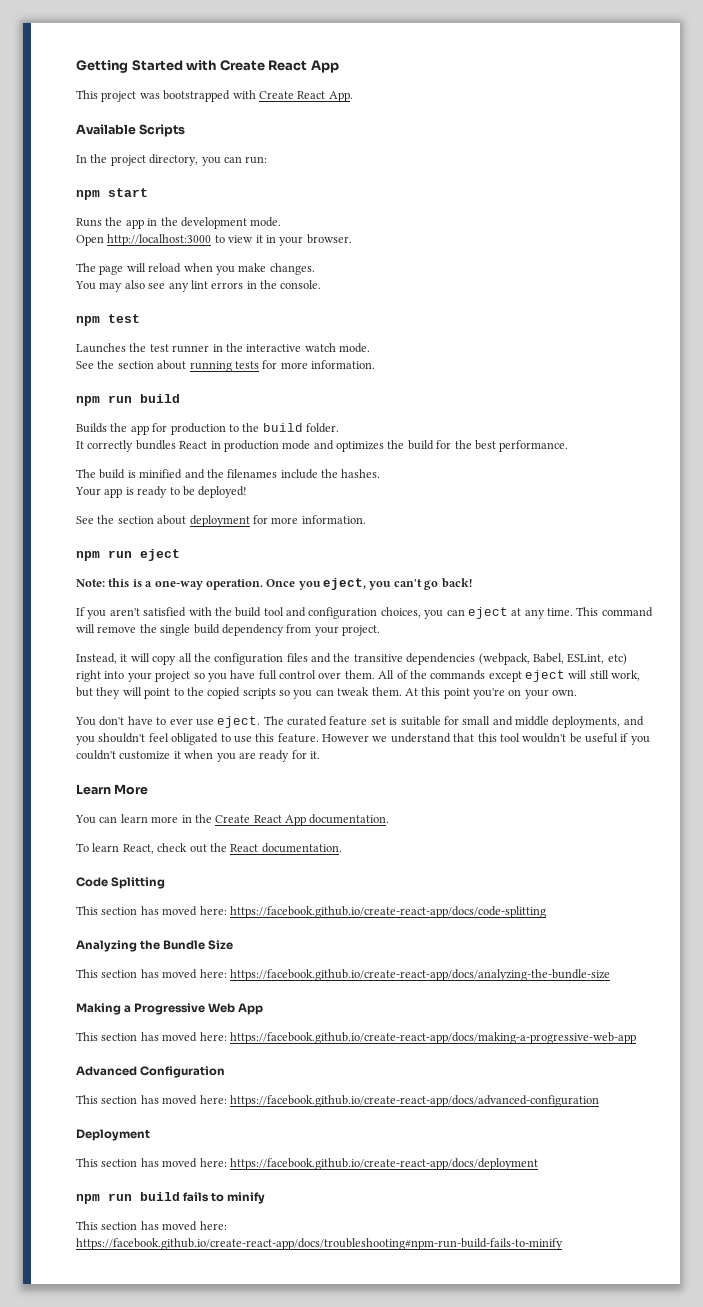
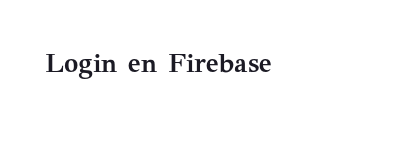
- Getting Started with Create React App
- This project was bootstrapped with Create React App.
- Available Scripts
- In the project directory, you can run:
- npm start
- Runs the app in the development mode.
- Open http://localhost:3000 to view it in your browser.
- The page will reload when you make changes.
- You may also see any lint errors in the console.
- npm test
- Launches the test runner in the interactive watch mode.
- See the section about running tests for more information.
- npm run build
- Builds the app for production to the build folder.
- It correctly bundles React in production mode and optimizes the build for the best performance.
- The build is minified and the filenames include the hashes.
- Your app is ready to be deployed!
- See the section about deployment for more information.
- npm run eject
- Note: this is a one-way operation. Once you eject, you can't go back!
- If you aren't satisfied with the build tool and configuration choices, you can eject at any time. This command will remove the single build dependency from your project.
- Instead, it will copy all the configuration files and the transitive dependencies (webpack, Babel, ESLint, etc) right into your project so you have full control over them. All of the commands except eject will still work, but they will point to the copied scripts so you can tweak them. At this point you're on your own.
- You don't have to ever use eject. The curated feature set is suitable for small and middle deployments, and you shouldn't feel obligated to use this feature. However we understand that this tool wouldn't be useful if you couldn't customize it when you are ready for it.
- Learn More
- You can learn more in the Create React App documentation.
- To learn React, check out the React documentation.
- Code Splitting
- This section has moved here: https://facebook.github.io/create-react-app/docs/code-splitting
- Analyzing the Bundle Size
- This section has moved here: https://facebook.github.io/create-react-app/docs/analyzing-the-bundle-size
- Making a Progressive Web App
- This section has moved here: https://facebook.github.io/create-react-app/docs/making-a-progressive-web-app
- Advanced Configuration
- This section has moved here: https://facebook.github.io/create-react-app/docs/advanced-configuration
- Deployment
- This section has moved here: https://facebook.github.io/create-react-app/docs/deployment
- npm run build fails to minify
- This section has moved here: https://facebook.github.io/create-react-app/docs/troubleshooting#npm-run-build-fails-to-minify
+ Login en Firebase

